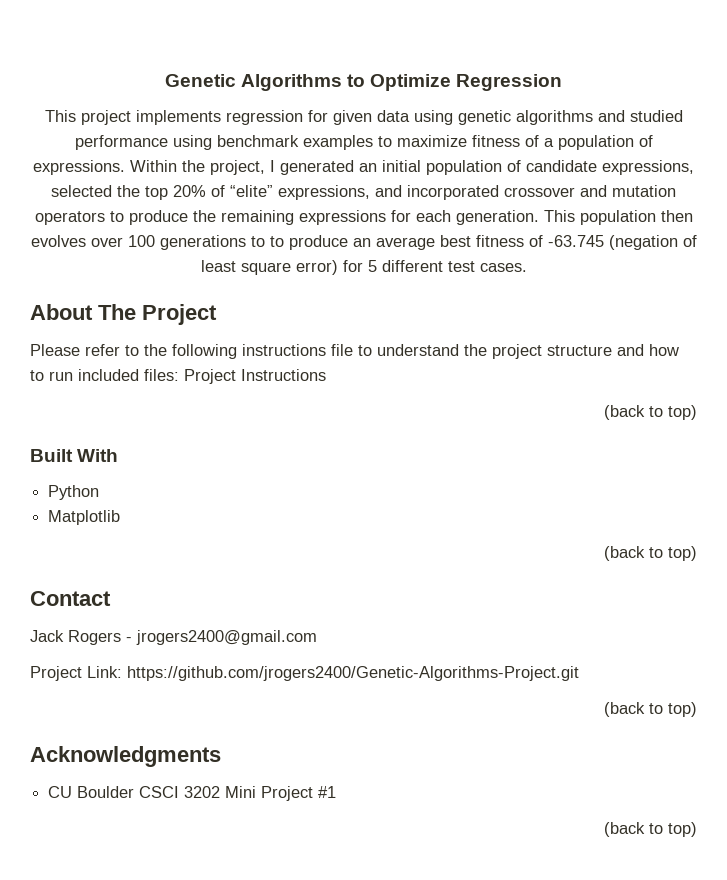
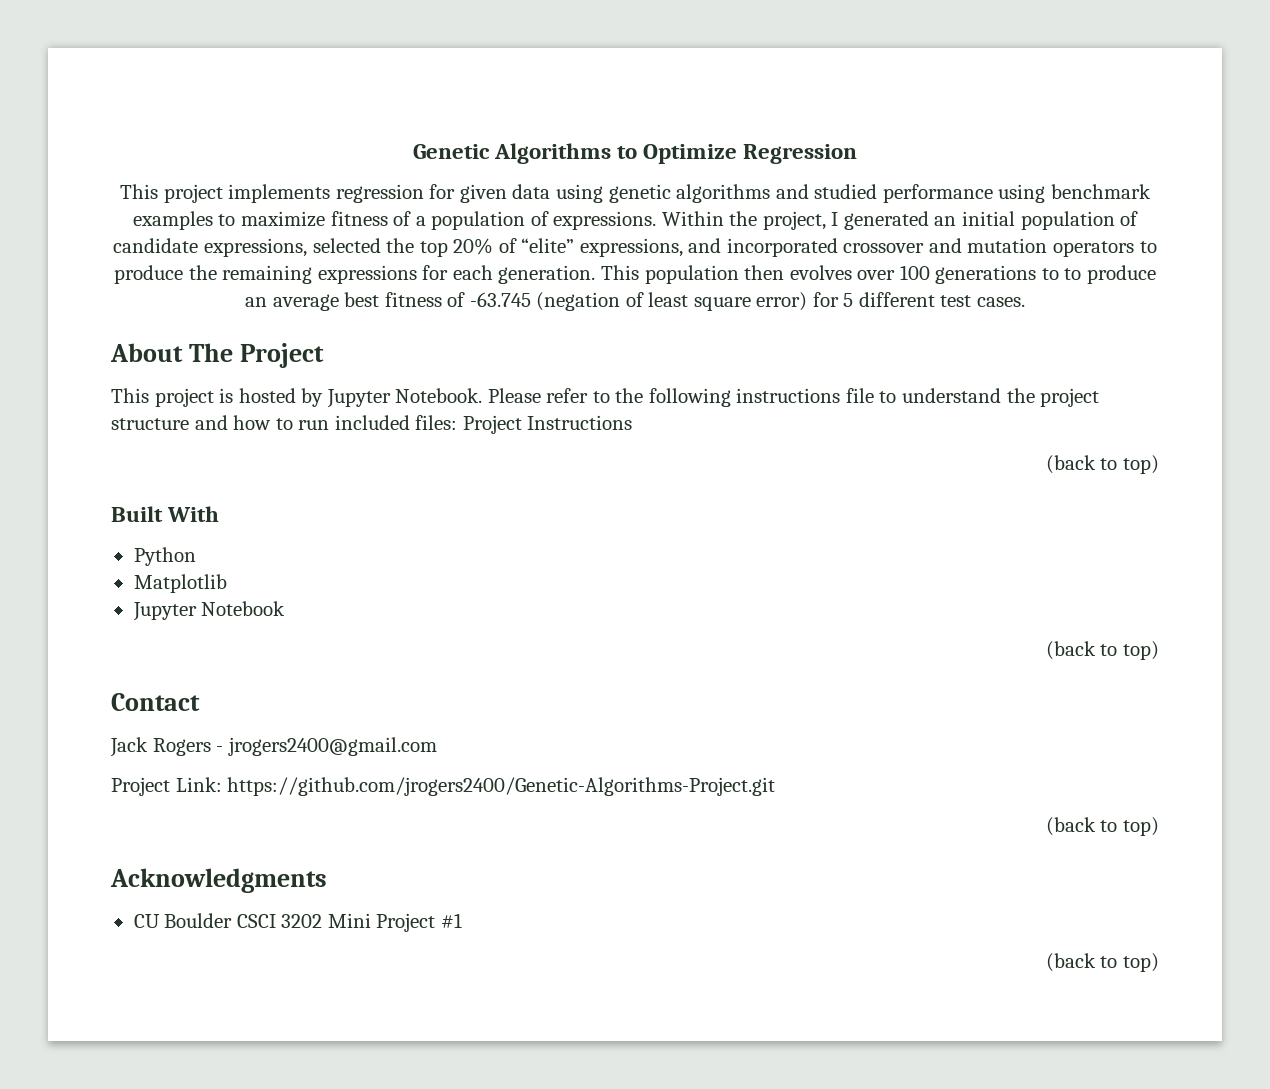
+ This project is hosted by Jupyter Notebook.
+ Jupyter Notebook

